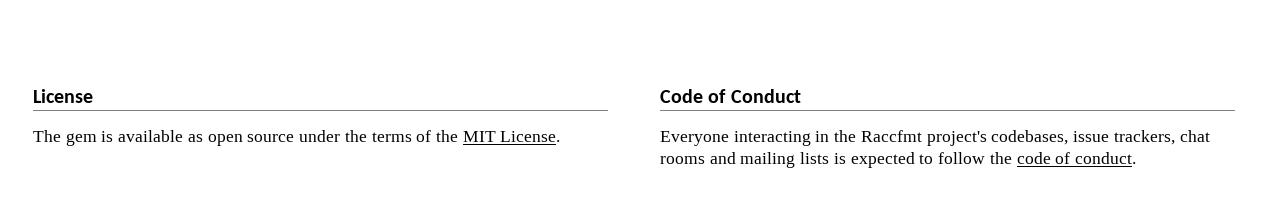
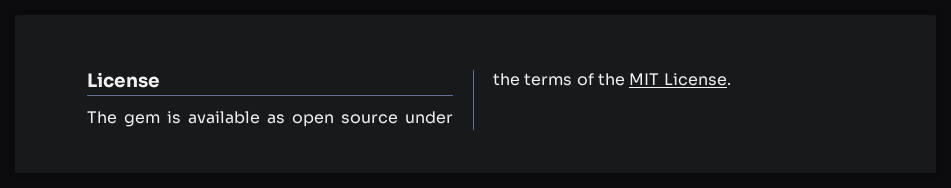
- Code of Conduct
- Everyone interacting in the Raccfmt project's codebases, issue trackers, chat rooms and mailing lists is expected to follow the code of conduct.

